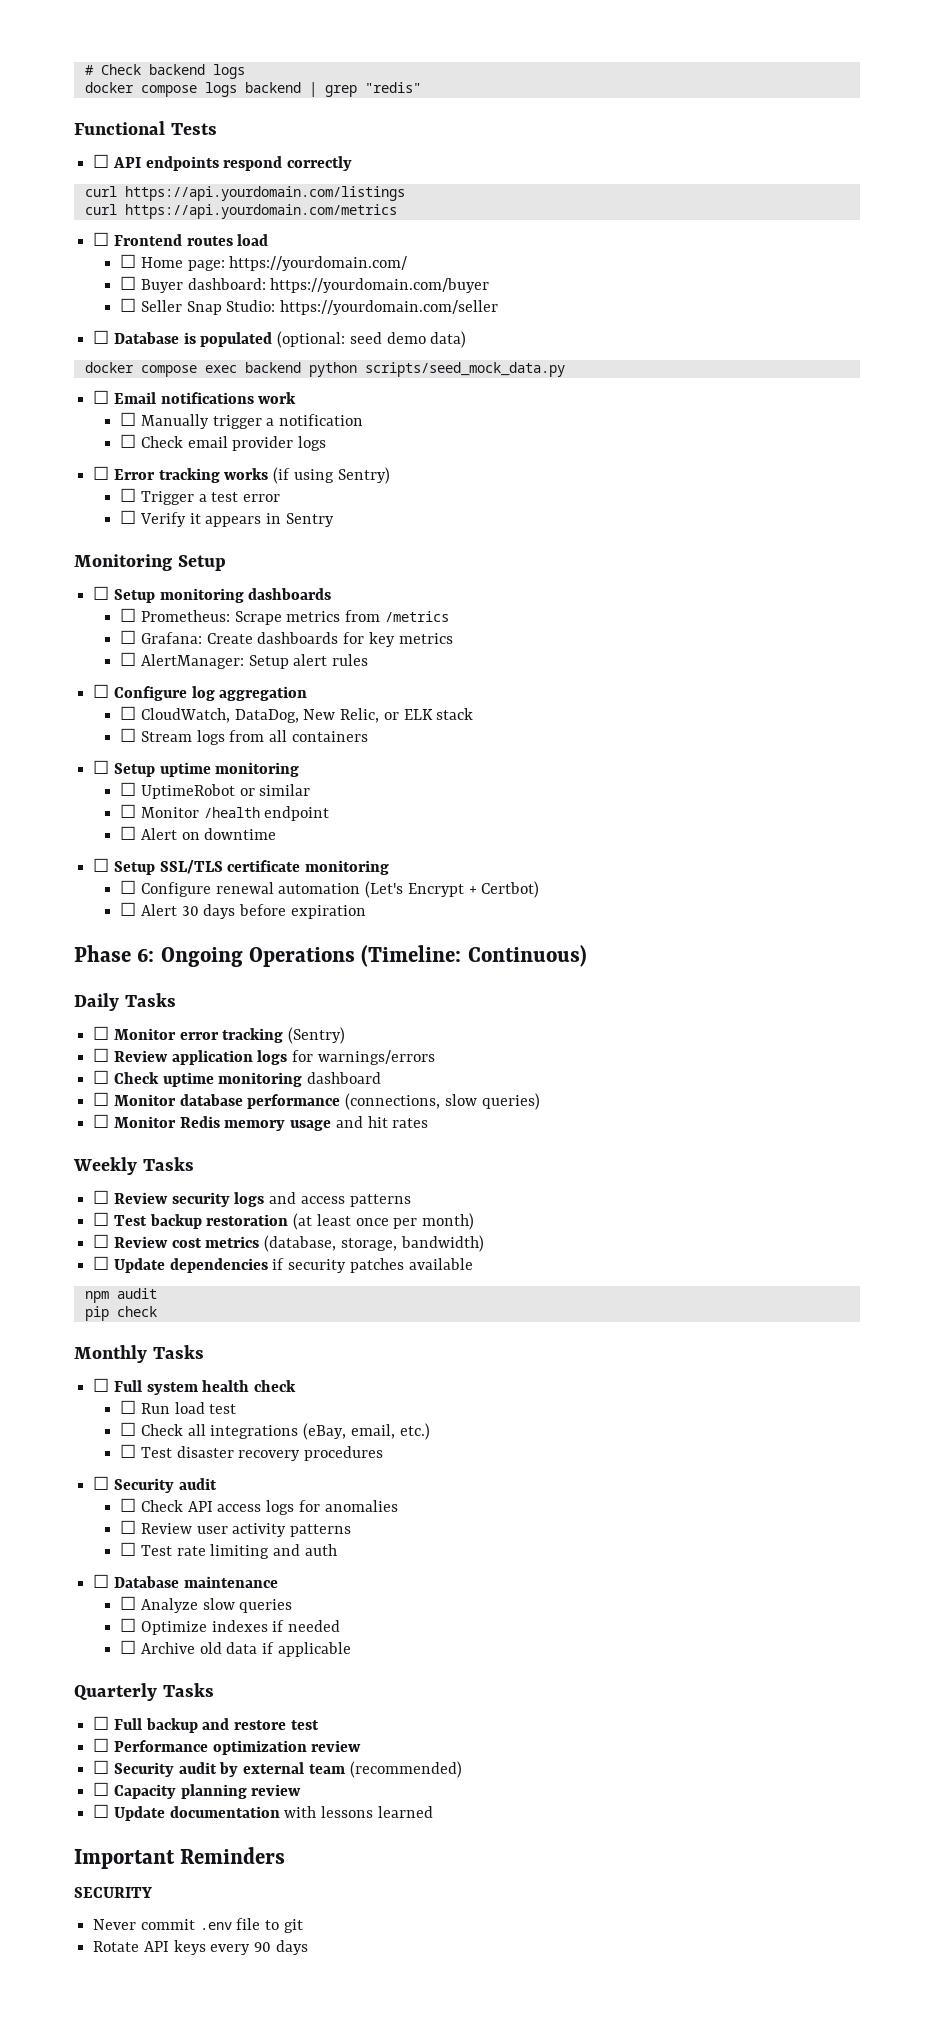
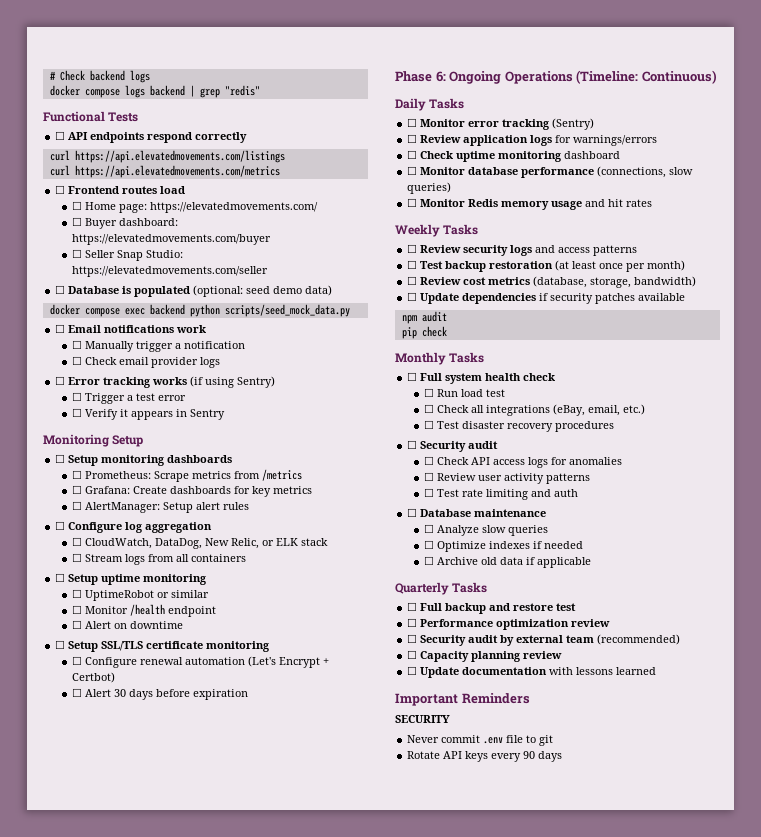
- curl https://api.yourdomain.com/listings
- curl https://api.yourdomain.com/metrics
+ curl https://api.elevatedmovements.com/listings
+ curl https://api.elevatedmovements.com/metrics
- ☐ Home page: https://yourdomain.com/
+ ☐ Home page: https://elevatedmovements.com/
- ☐ Buyer dashboard: https://yourdomain.com/buyer
+ ☐ Buyer dashboard: https://elevatedmovements.com/buyer
- ☐ Seller Snap Studio: https://yourdomain.com/seller
+ ☐ Seller Snap Studio: https://elevatedmovements.com/seller

